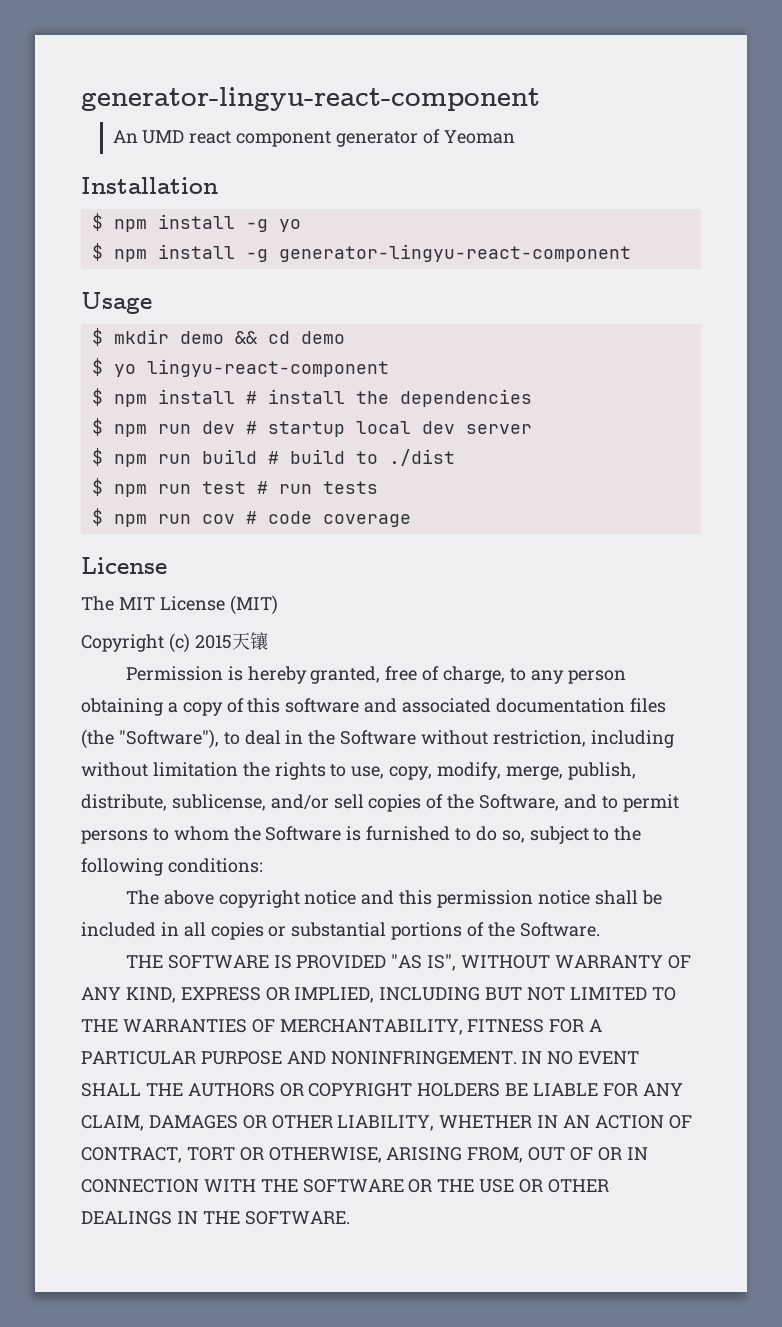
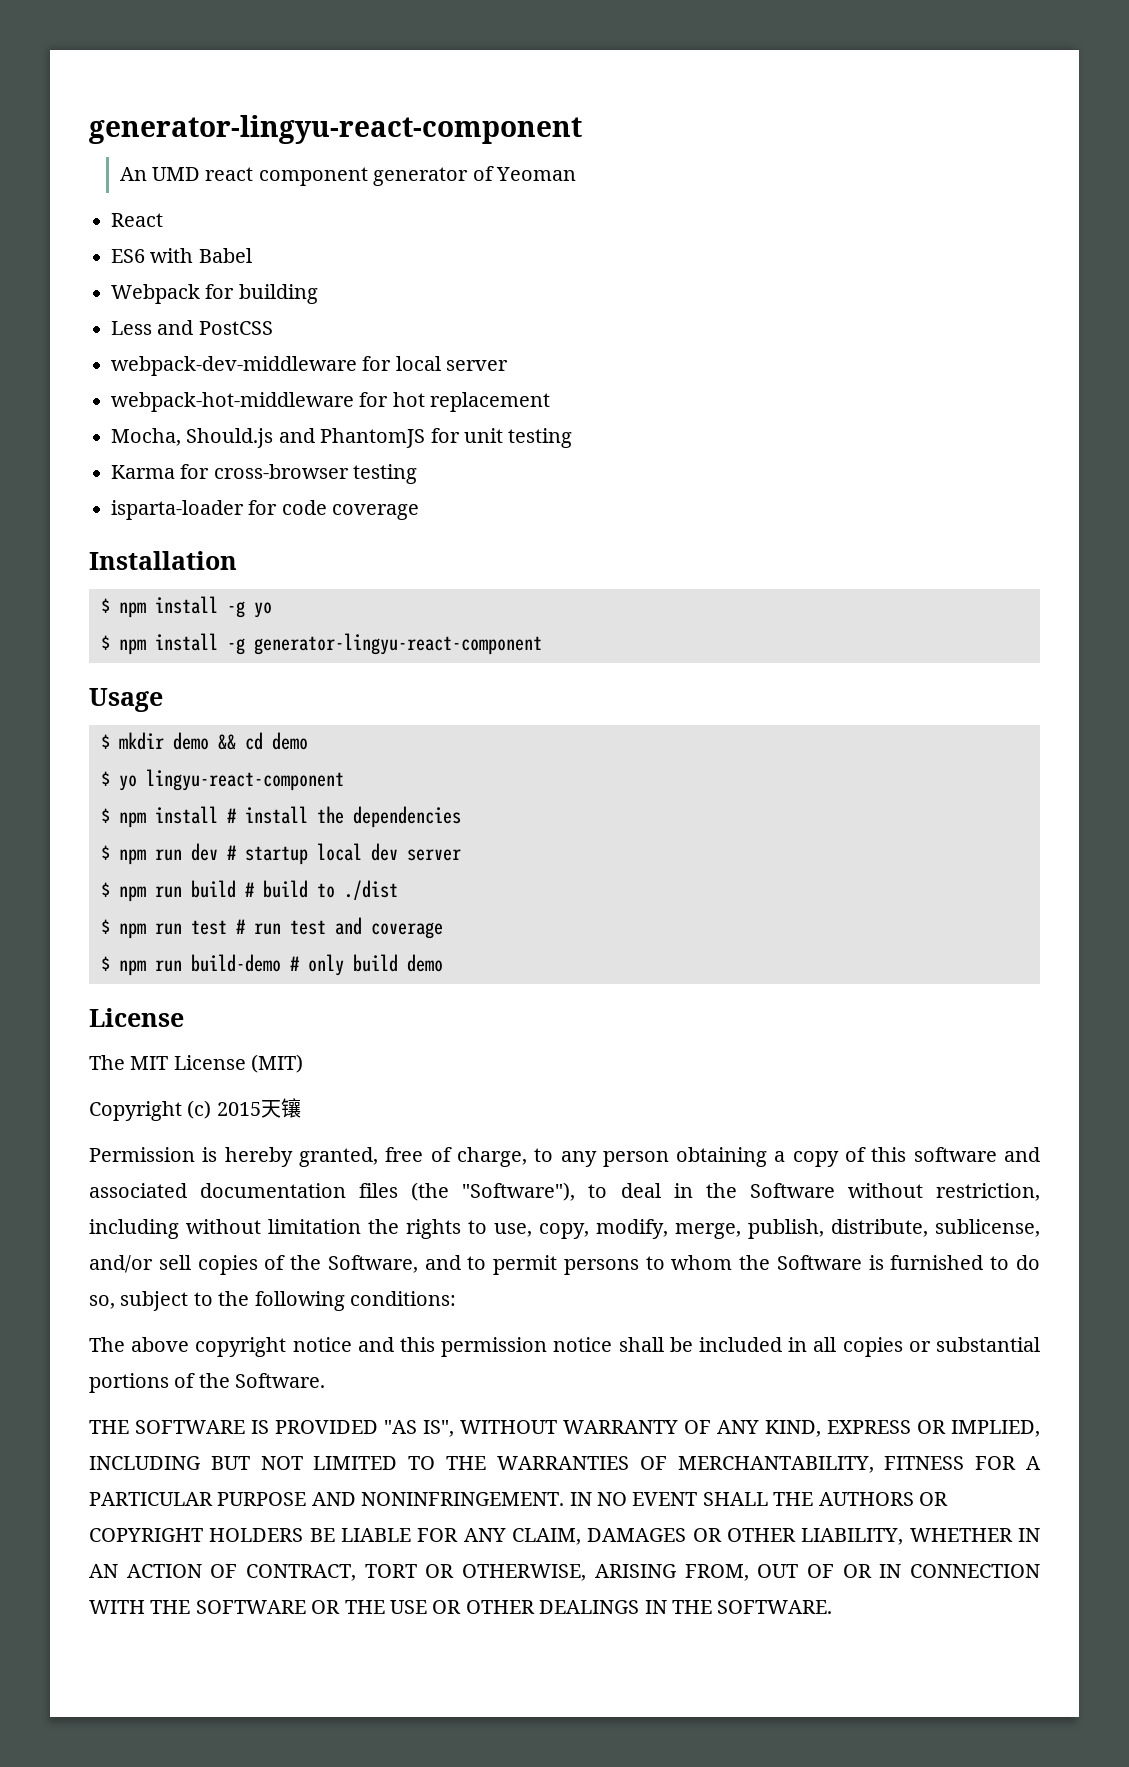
+ React
+ ES6 with Babel
+ Webpack for building
+ Less and PostCSS
+ webpack-dev-middleware for local server
+ webpack-hot-middleware for hot replacement
+ Mocha, Should.js and PhantomJS for unit testing
+ Karma for cross-browser testing
+ isparta-loader for code coverage
- $ npm run test # run tests
- $ npm run cov # code coverage
+ $ npm run test # run test and coverage
+ $ npm run build-demo # only build demo

